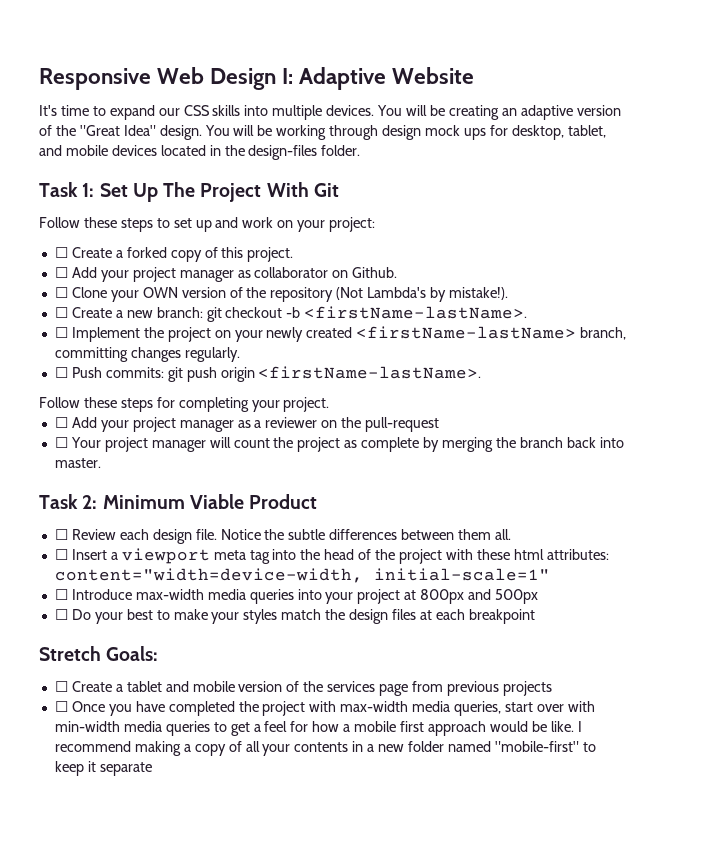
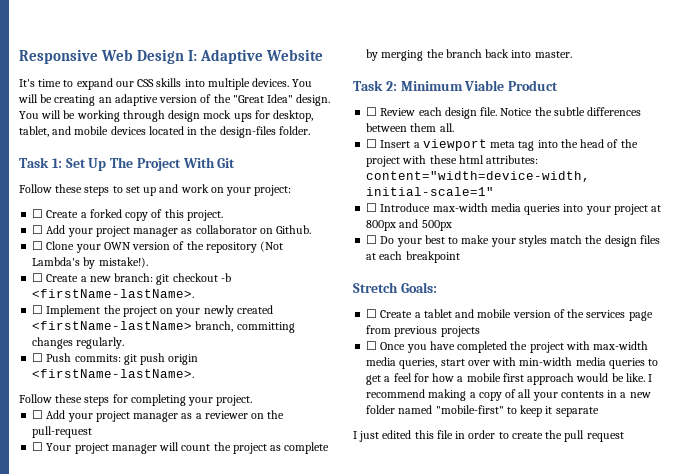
+ I just edited this file in order to create the pull request

